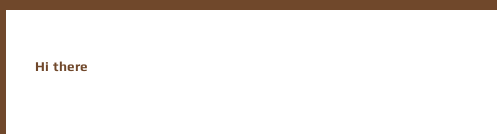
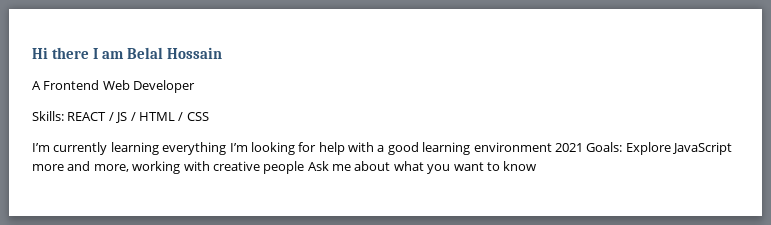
- Hi there
+ Hi there I am Belal Hossain
+ A Frontend Web Developer
+ Skills: REACT / JS / HTML / CSS
+ I’m currently learning everything I’m looking for help with a good learning environment 2021 Goals: Explore JavaScript more and more, working with creative people Ask me about what you want to know

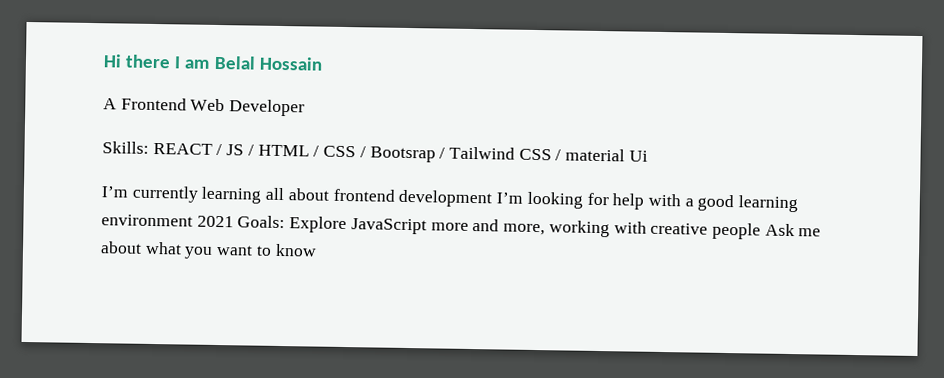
- Skills: REACT / JS / HTML / CSS
+ Skills: REACT / JS / HTML / CSS / Bootsrap / Tailwind CSS / material Ui
- I’m currently learning everything I’m looking for help with a good learning environment 2021 Goals: Explore JavaScript more and more, working with creative people Ask me about what you want to know
+ I’m currently learning all about frontend development I’m looking for help with a good learning environment 2021 Goals: Explore JavaScript more and more, working with creative people Ask me about what you want to know

